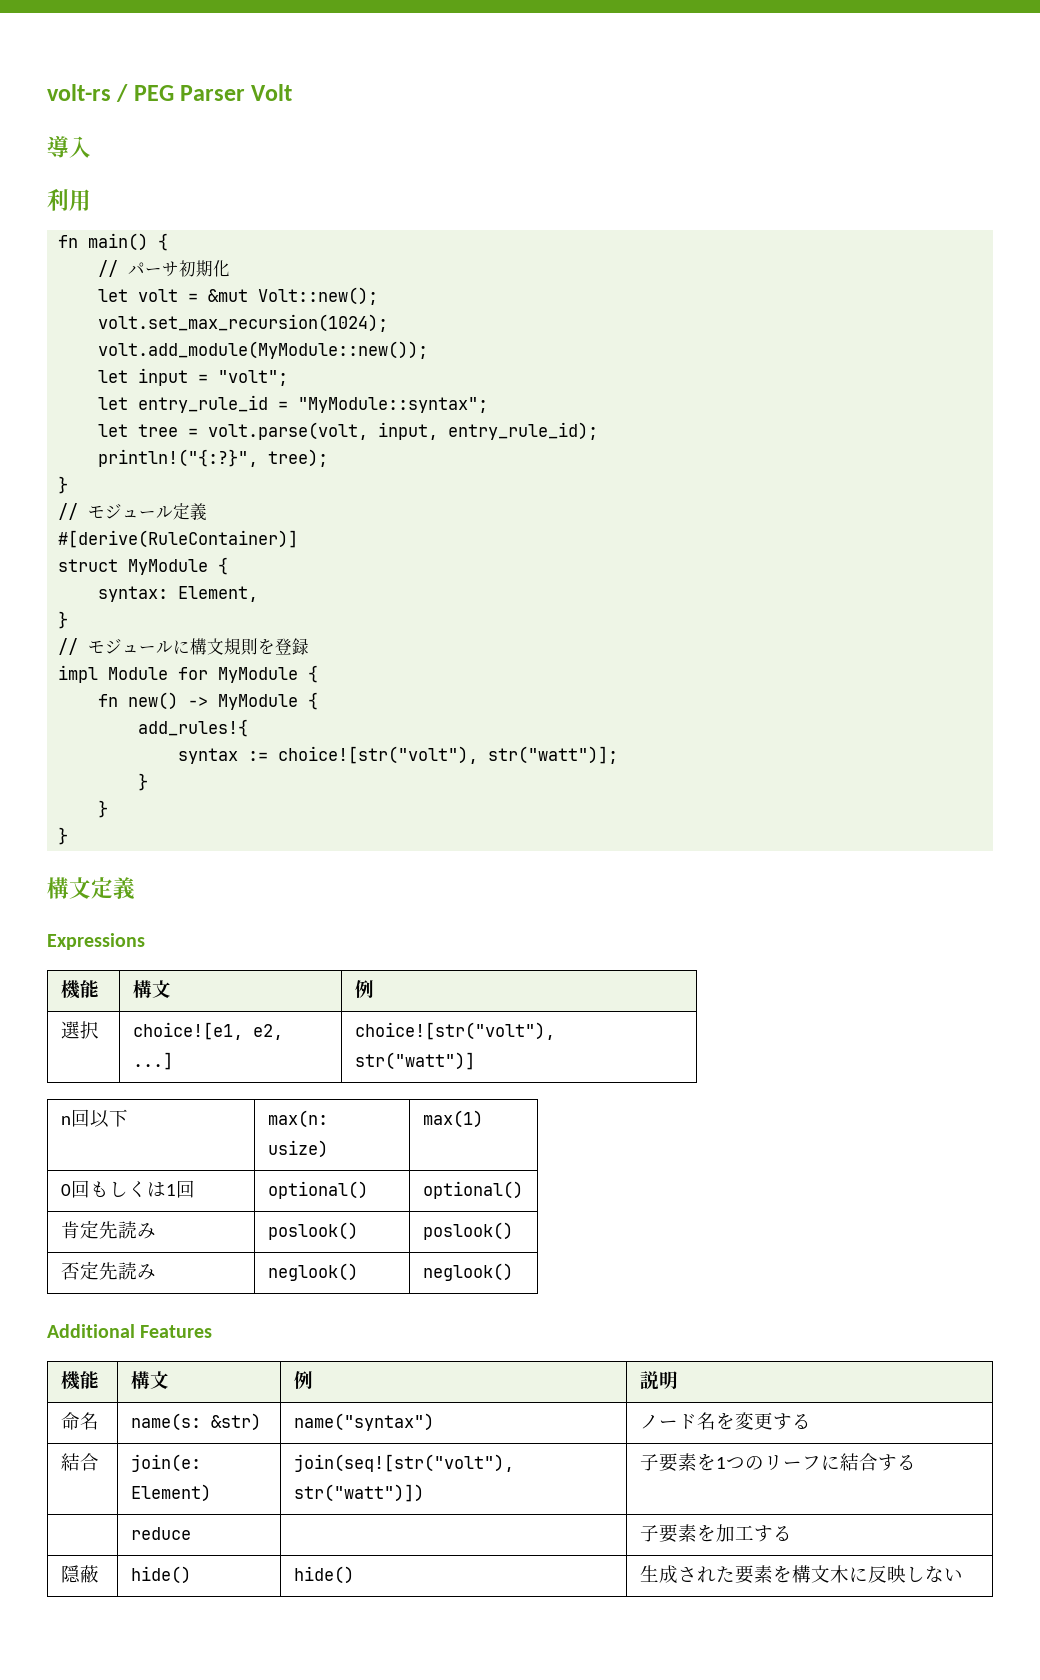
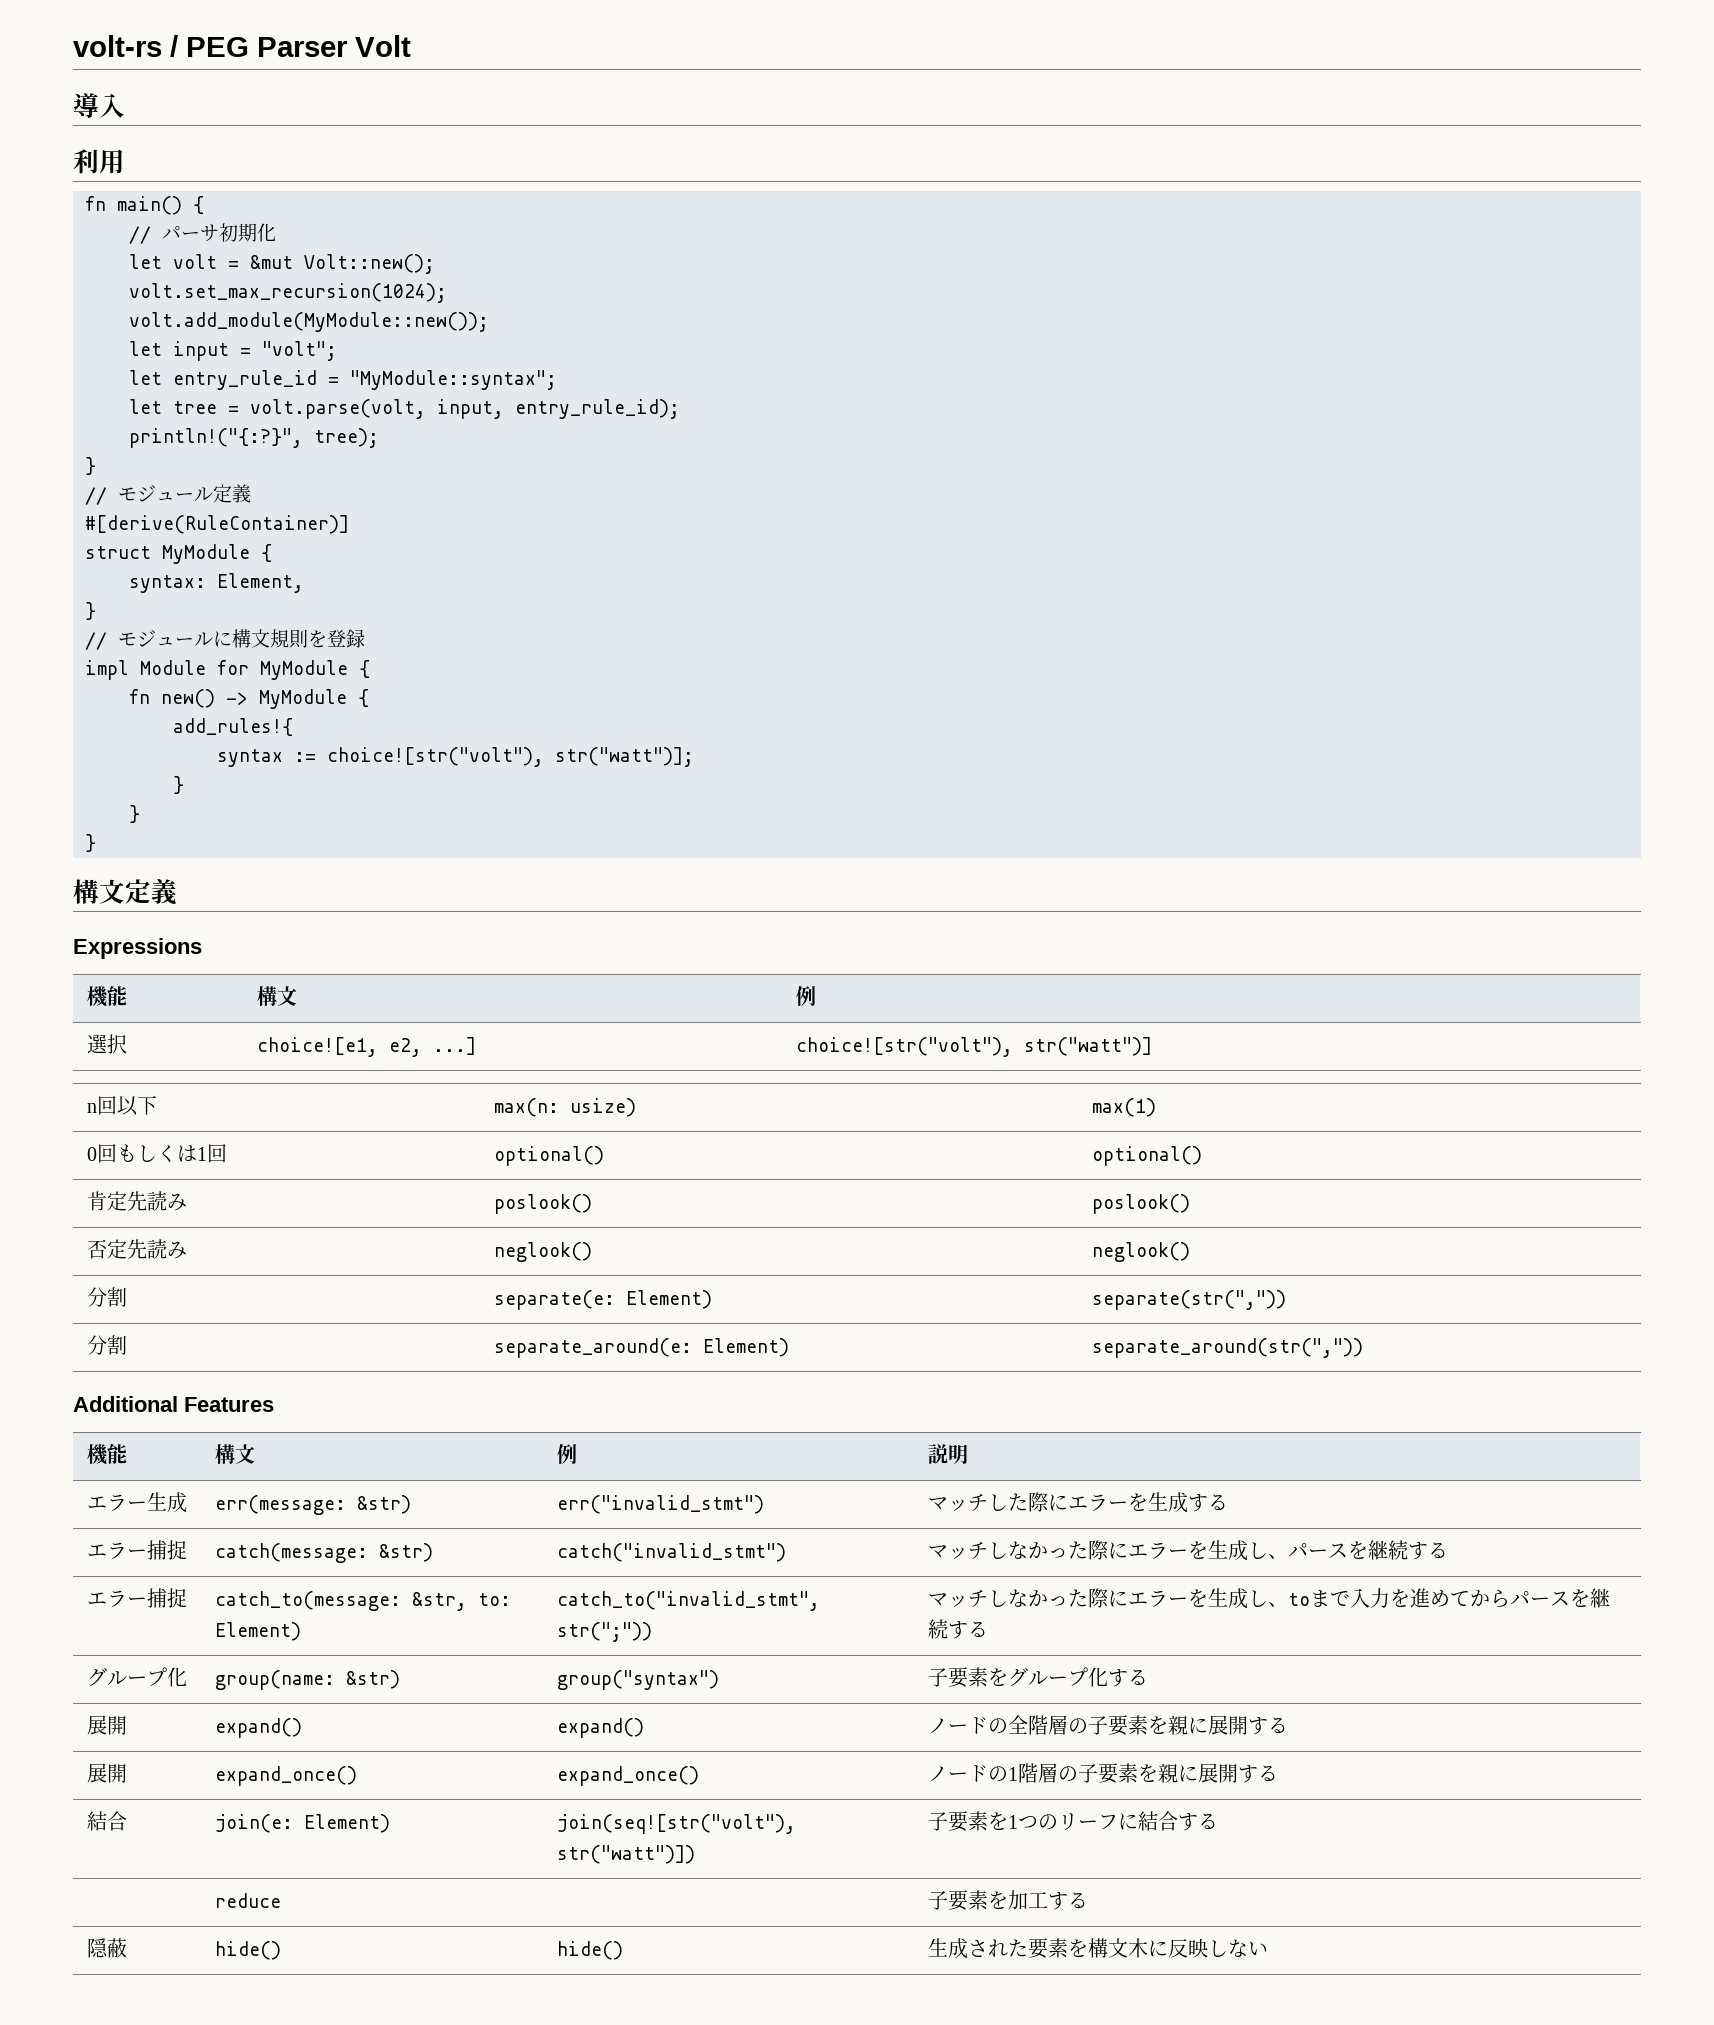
+ 分割 | separate(e: Element) | separate(str(","))
+ 分割 | separate_around(e: Element) | separate_around(str(","))
- 命名 | name(s: &str) | name("syntax") | ノード名を変更する
+ エラー生成 | err(message: &str) | err("invalid_stmt") | マッチした際にエラーを生成する
+ エラー捕捉 | catch(message: &str) | catch("invalid_stmt") | マッチしなかった際にエラーを生成し、パースを継続する
+ エラー捕捉 | catch_to(message: &str, to: Element) | catch_to("invalid_stmt", str(";")) | マッチしなかった際にエラーを生成し、toまで入力を進めてからパースを継続する
+ グループ化 | group(name: &str) | group("syntax") | 子要素をグループ化する
+ 展開 | expand() | expand() | ノードの全階層の子要素を親に展開する
+ 展開 | expand_once() | expand_once() | ノードの1階層の子要素を親に展開する

